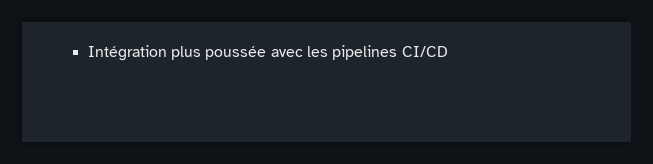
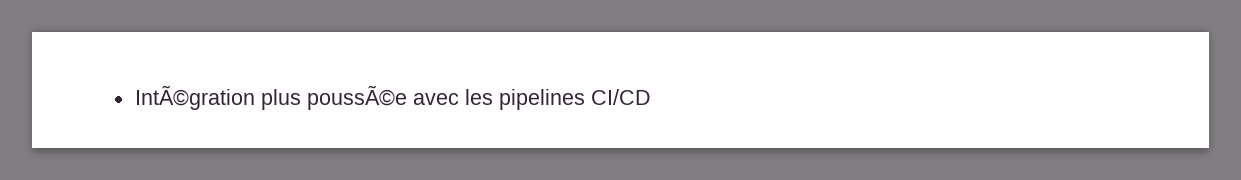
- Intégration plus poussée avec les pipelines CI/CD
+ IntÃ©gration plus poussÃ©e avec les pipelines CI/CD

